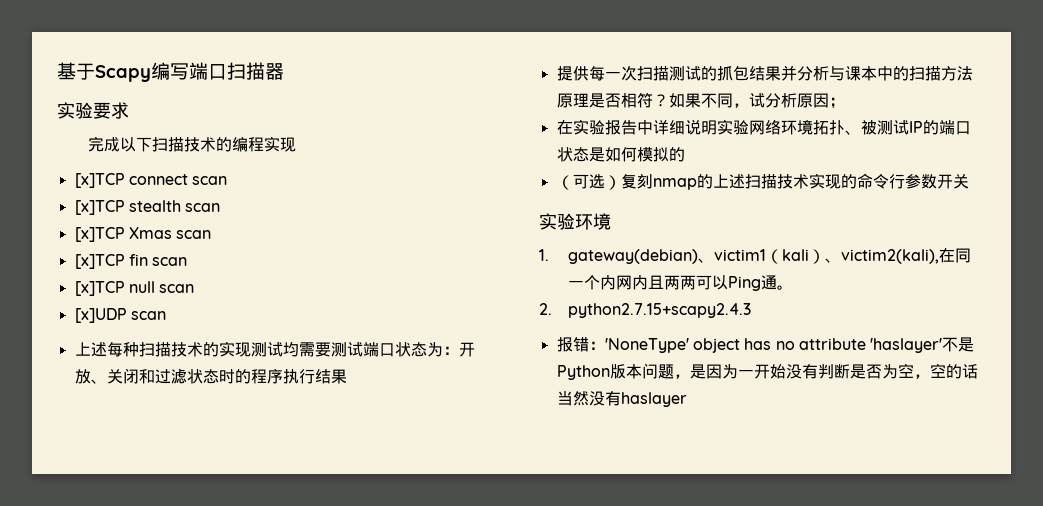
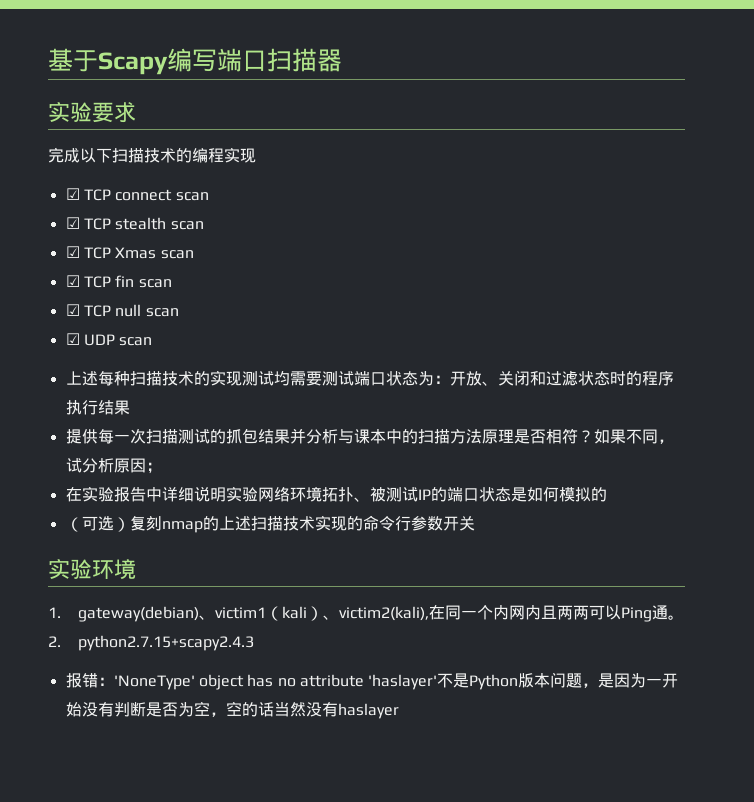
- [x]TCP connect scan
+ ☑ TCP connect scan
- [x]TCP stealth scan
+ ☑ TCP stealth scan
- [x]TCP Xmas scan
+ ☑ TCP Xmas scan
- [x]TCP fin scan
+ ☑ TCP fin scan
- [x]TCP null scan
+ ☑ TCP null scan
- [x]UDP scan
+ ☑ UDP scan

